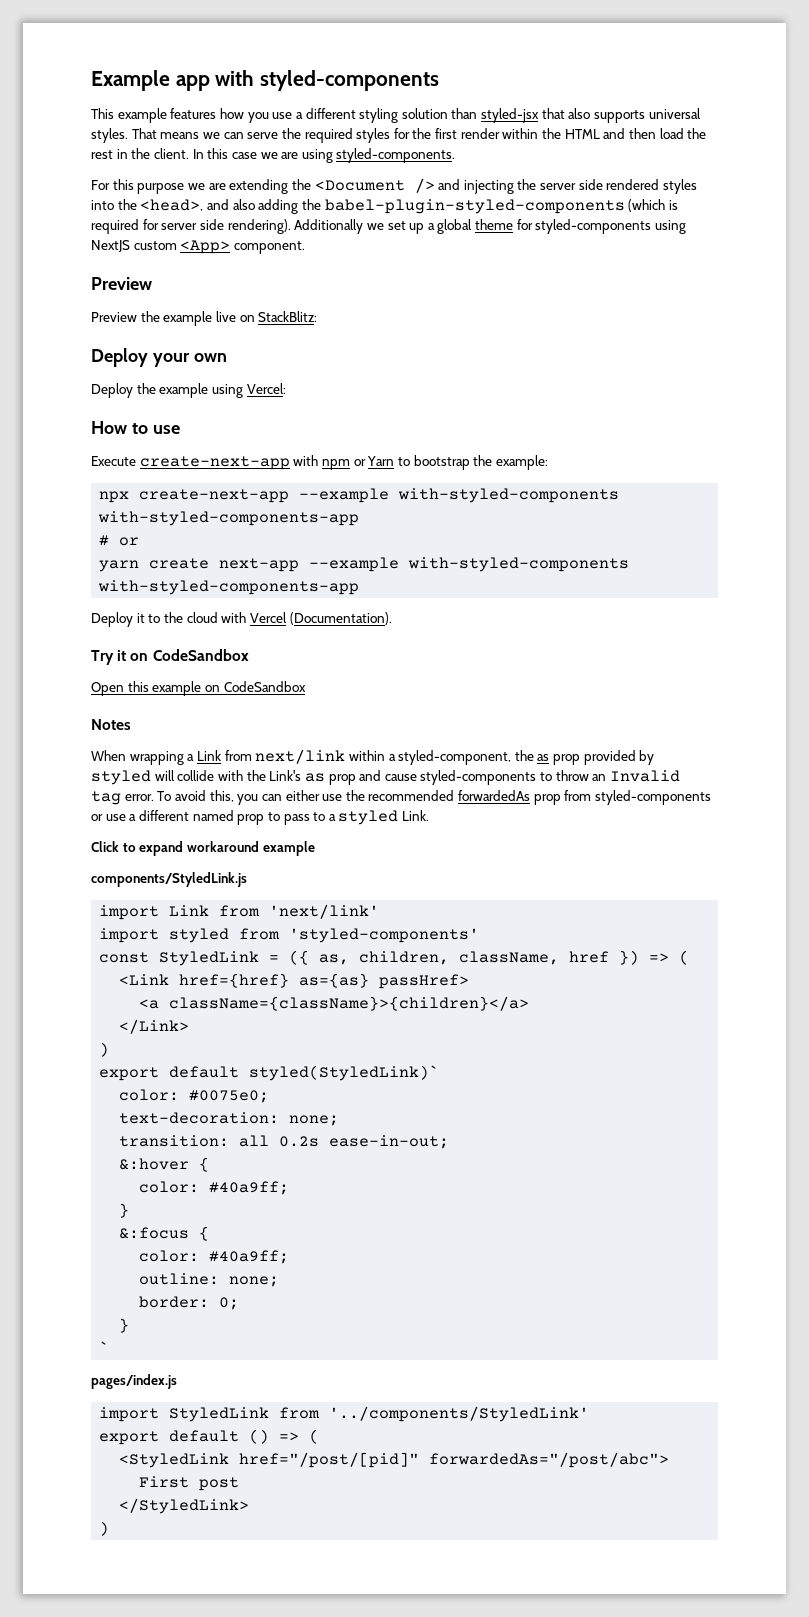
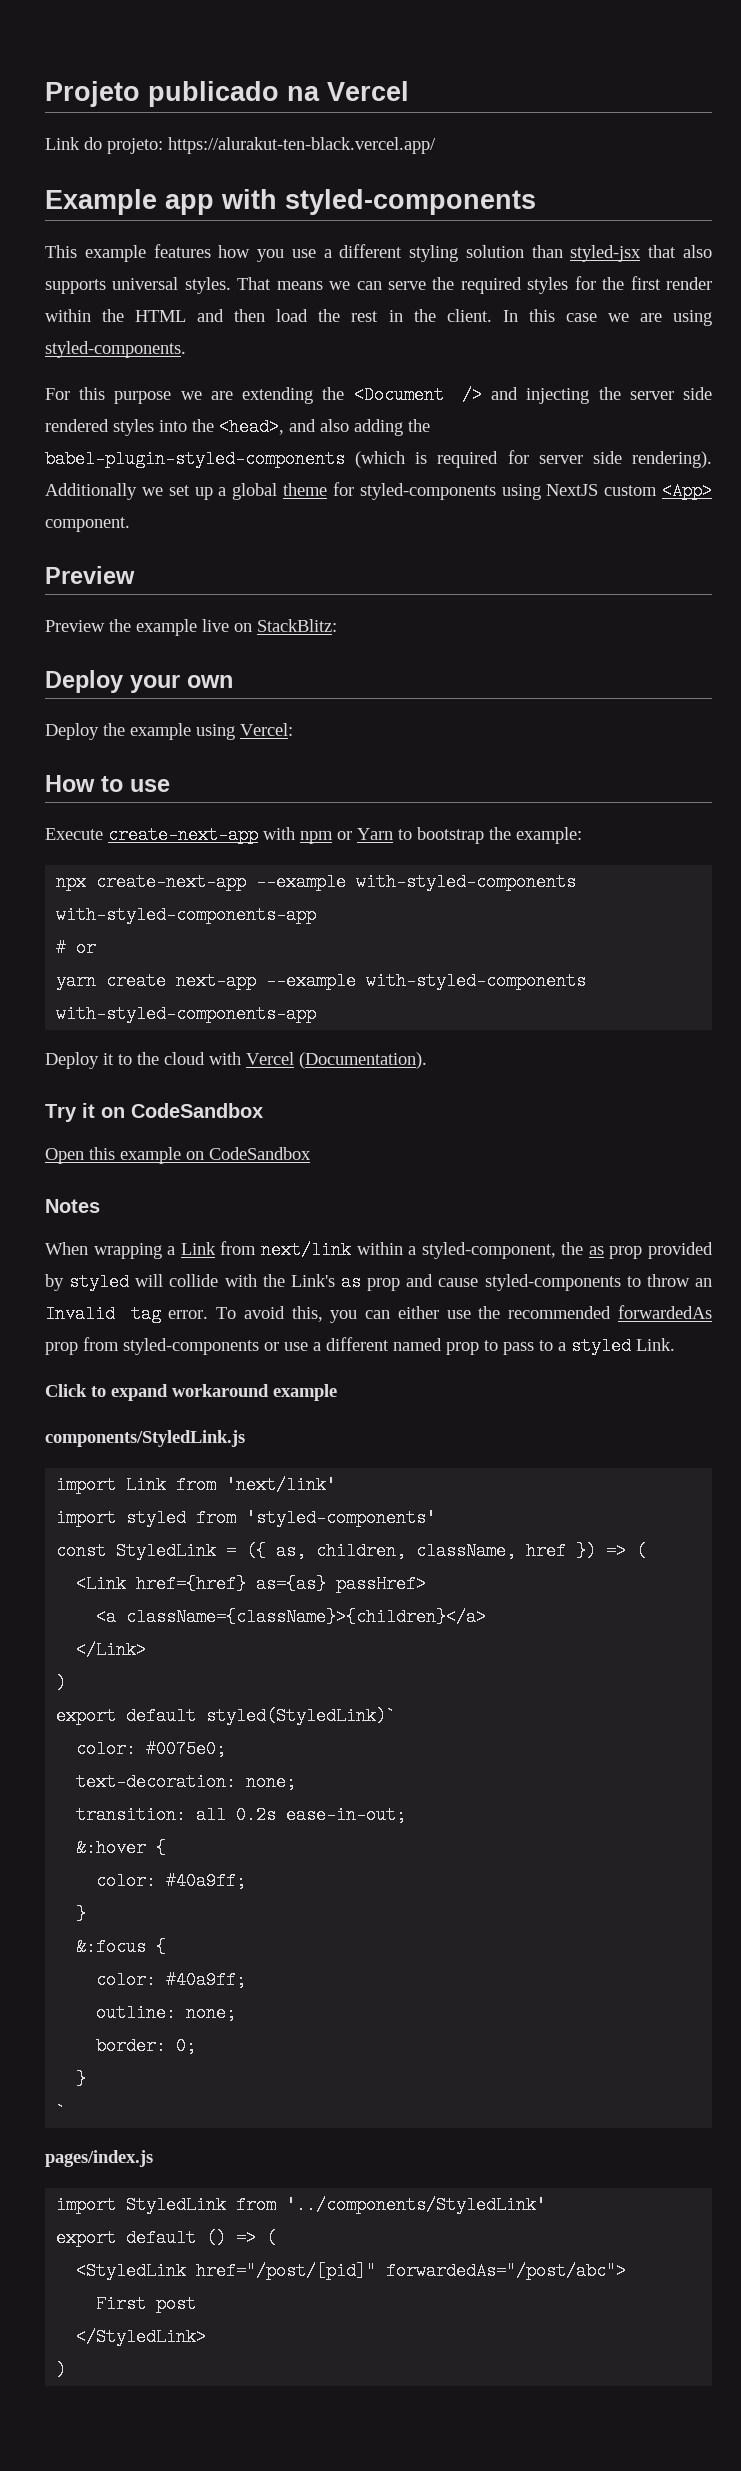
+ Projeto publicado na Vercel
+ Link do projeto: https://alurakut-ten-black.vercel.app/

